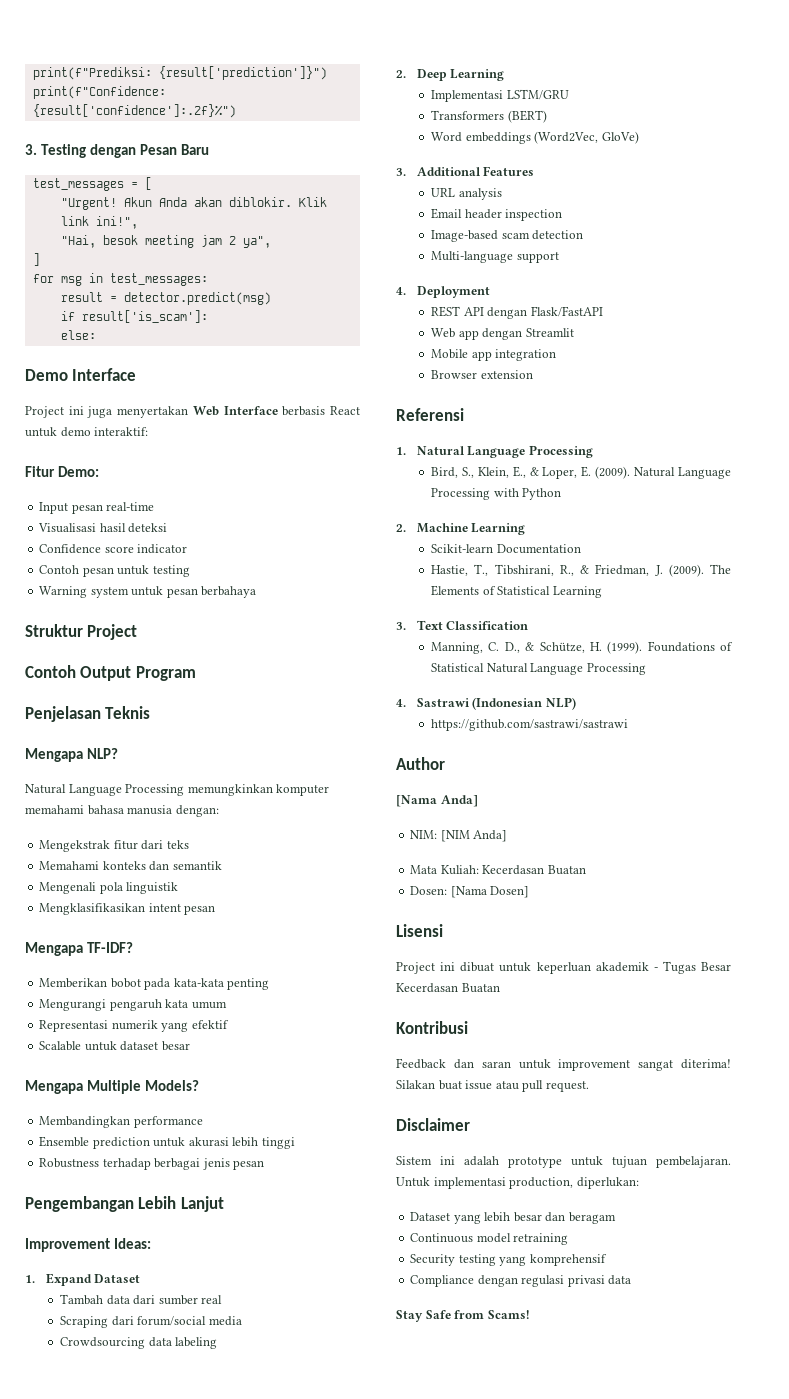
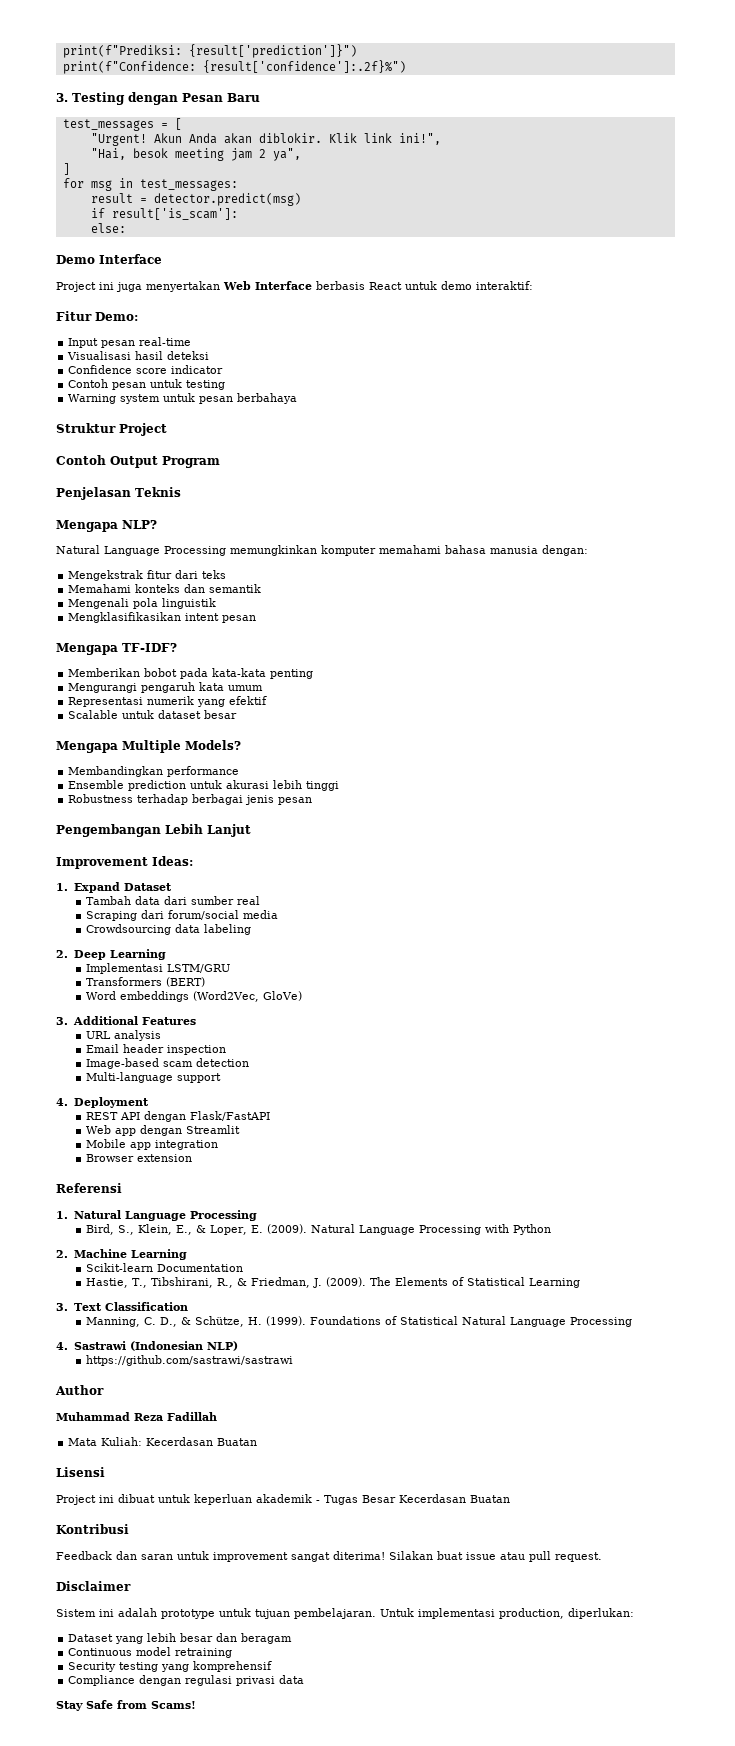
- [Nama Anda]
- NIM: [NIM Anda]
+ Muhammad Reza Fadillah
- Dosen: [Nama Dosen]

